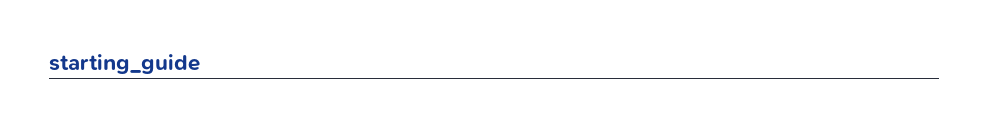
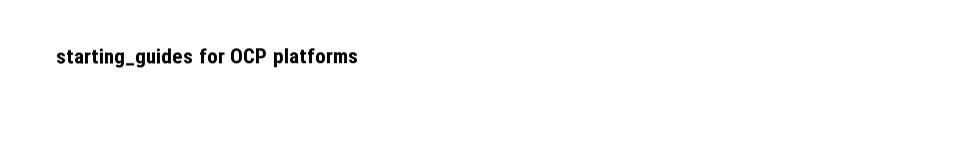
- starting_guide
+ starting_guides for OCP platforms

